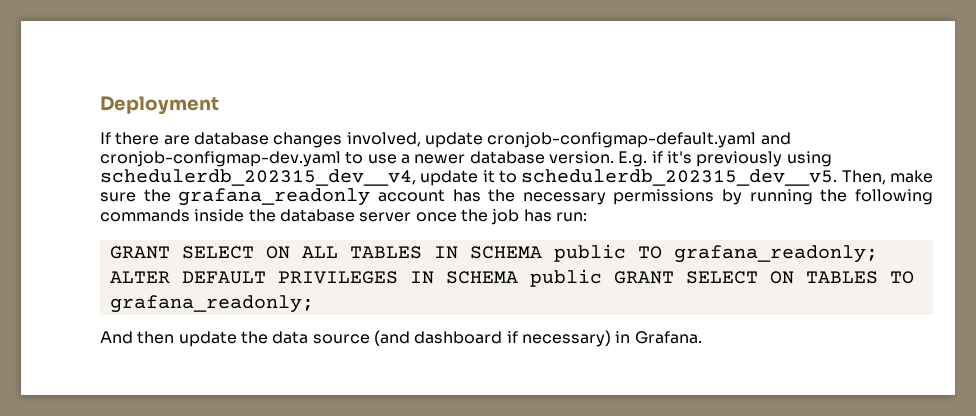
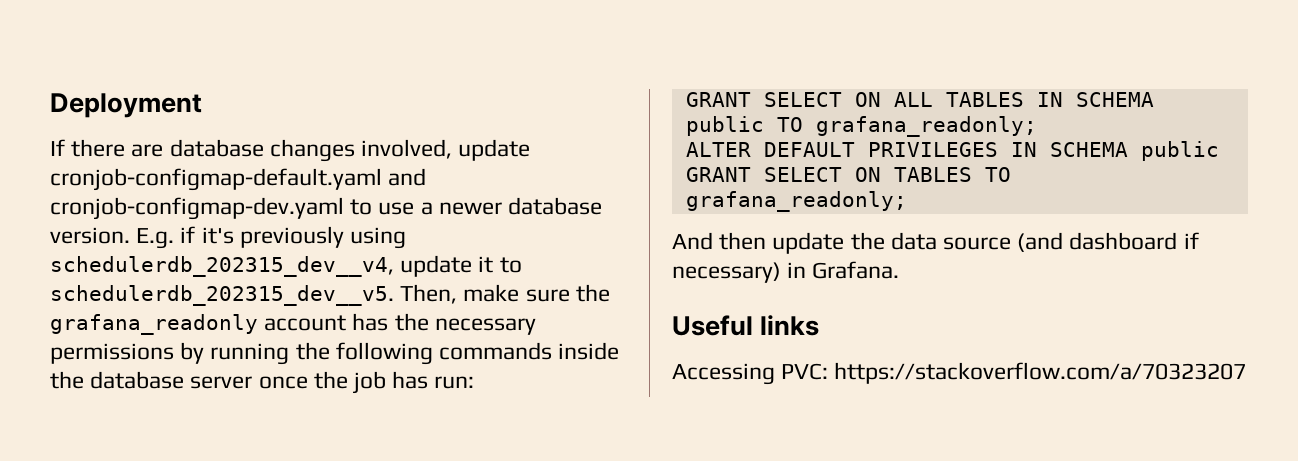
+ Useful links
+ Accessing PVC: https://stackoverflow.com/a/70323207

